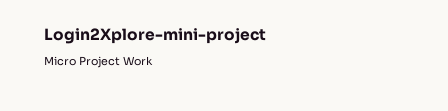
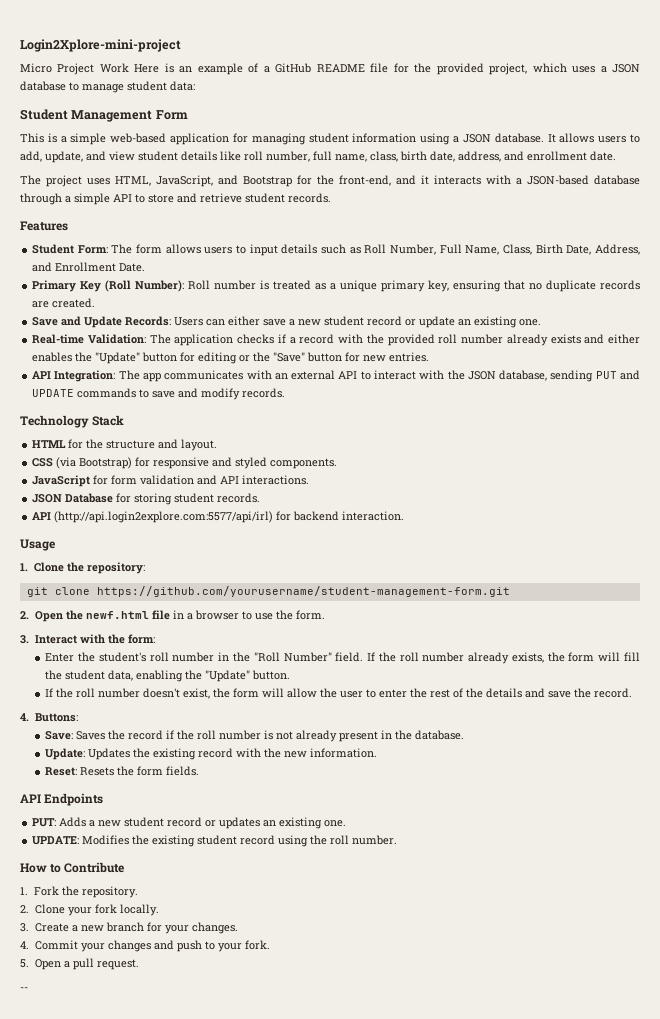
- Micro Project Work
+ Micro Project Work Here is an example of a GitHub README file for the provided project, which uses a JSON database to manage student data:
+ Student Management Form
+ This is a simple web-based application for managing student information using a JSON database. It allows users to add, update, and view student details like roll number, full name, class, birth date, address, and enrollment date.
+ The project uses HTML, JavaScript, and Bootstrap for the front-end, and it interacts with a JSON-based database through a simple API to store and retrieve student records.
+ Features
+ Student Form: The form allows users to input details such as Roll Number, Full Name, Class, Birth Date, Address, and Enrollment Date.
+ Primary Key (Roll Number): Roll number is treated as a unique primary key, ensuring that no duplicate records are created.
+ Save and Update Records: Users can either save a new student record or update an existing one.
+ Real-time Validation: The application checks if a record with the provided roll number already exists and either enables the "Update" button for editing or the "Save" button for new entries.
+ API Integration: The app communicates with an external API to interact with the JSON database, sending PUT and UPDATE commands to save and modify records.
+ Technology Stack
+ HTML for the structure and layout.
+ CSS (via Bootstrap) for responsive and styled components.
+ JavaScript for form validation and API interactions.
+ JSON Database for storing student records.
+ API (http://api.login2explore.com:5577/api/irl) for backend interaction.
+ Usage
+ 1. Clone the repository:
+ git clone https://github.com/yourusername/student-management-form.git
+ 2. Open the newf.html file in a browser to use the form.
+ 3. Interact with the form:
+ Enter the student's roll number in the "Roll Number" field. If the roll number already exists, the form will fill the student data, enabling the "Update" button.
+ If the roll number doesn't exist, the form will allow the user to enter the rest of the details and save the record.
+ 4. Buttons:
+ Save: Saves the record if the roll number is not already present in the database.
+ Update: Updates the existing record with the new information.
+ Reset: Resets the form fields.
+ API Endpoints
+ PUT: Adds a new student record or updates an existing one.
+ UPDATE: Modifies the existing student record using the roll number.
+ How to Contribute
+ 1. Fork the repository.
+ 2. Clone your fork locally.
+ 3. Create a new branch for your changes.
+ 4. Commit your changes and push to your fork.
+ 5. Open a pull request.
+ --

